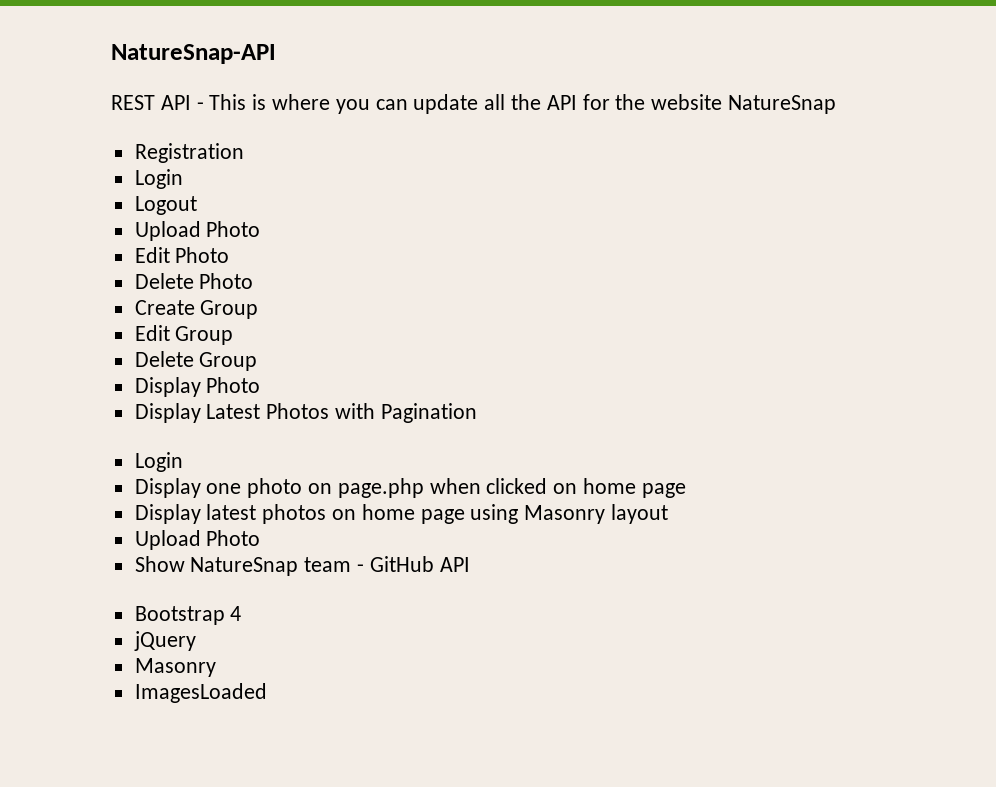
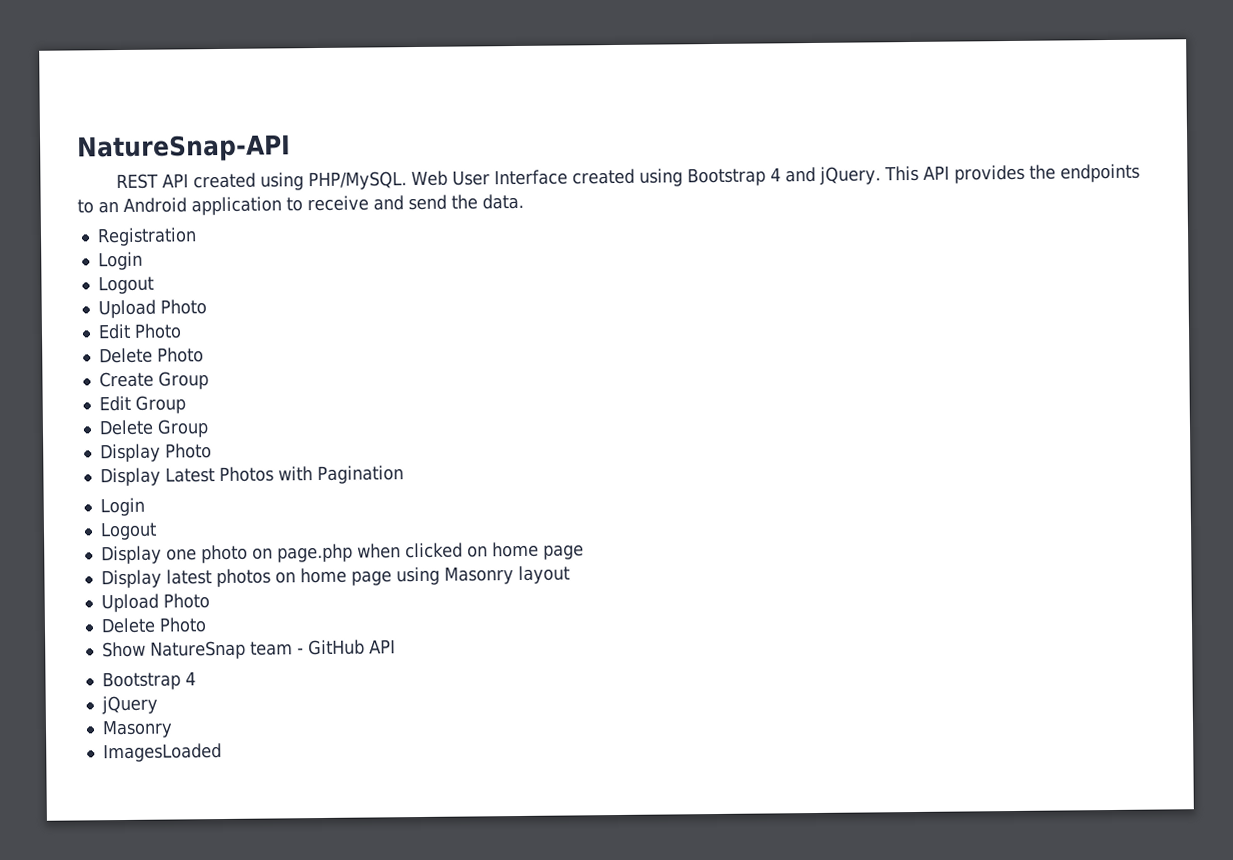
- REST API - This is where you can update all the API for the website NatureSnap
+ REST API created using PHP/MySQL. Web User Interface created using Bootstrap 4 and jQuery. This API provides the endpoints to an Android application to receive and send the data.
  Display Latest Photos with Pagination
  Login
+ Logout
  Display latest photos on home page using Masonry layout
  Upload Photo
+ Delete Photo

